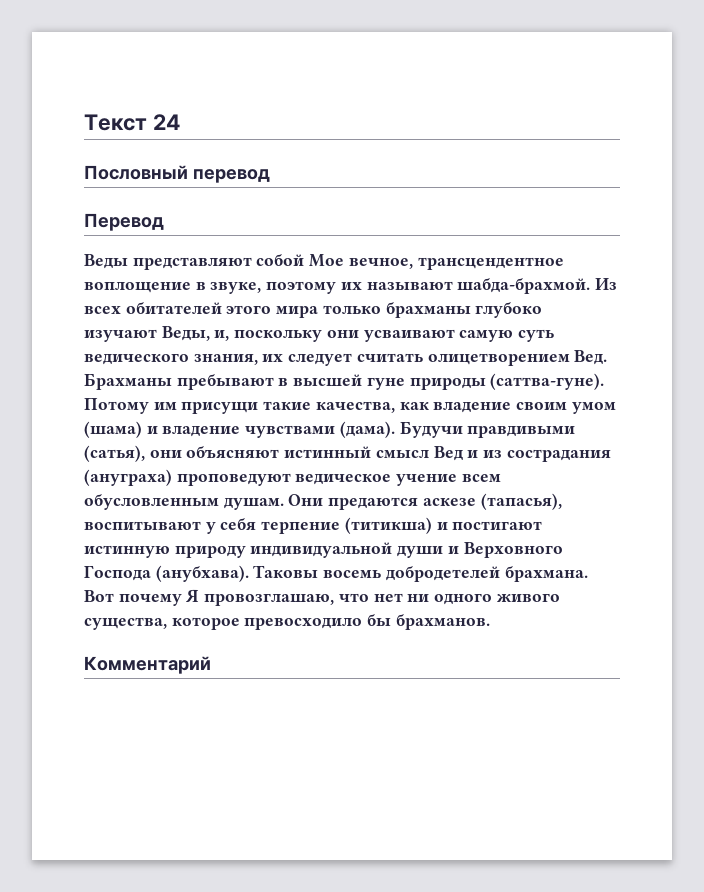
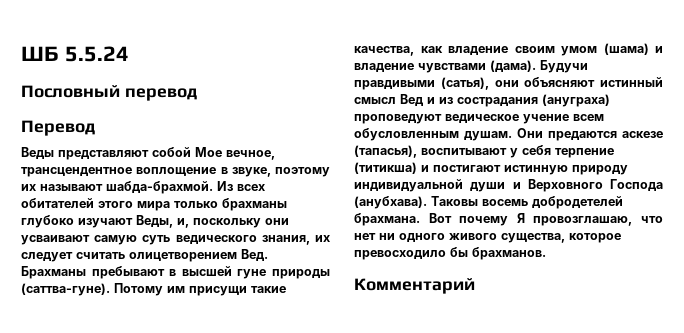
- Текст 24
+ ШБ 5.5.24

